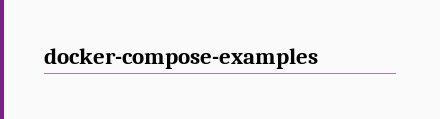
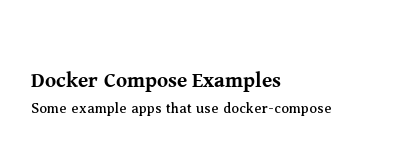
- docker-compose-examples
+ Docker Compose Examples
+ Some example apps that use docker-compose

